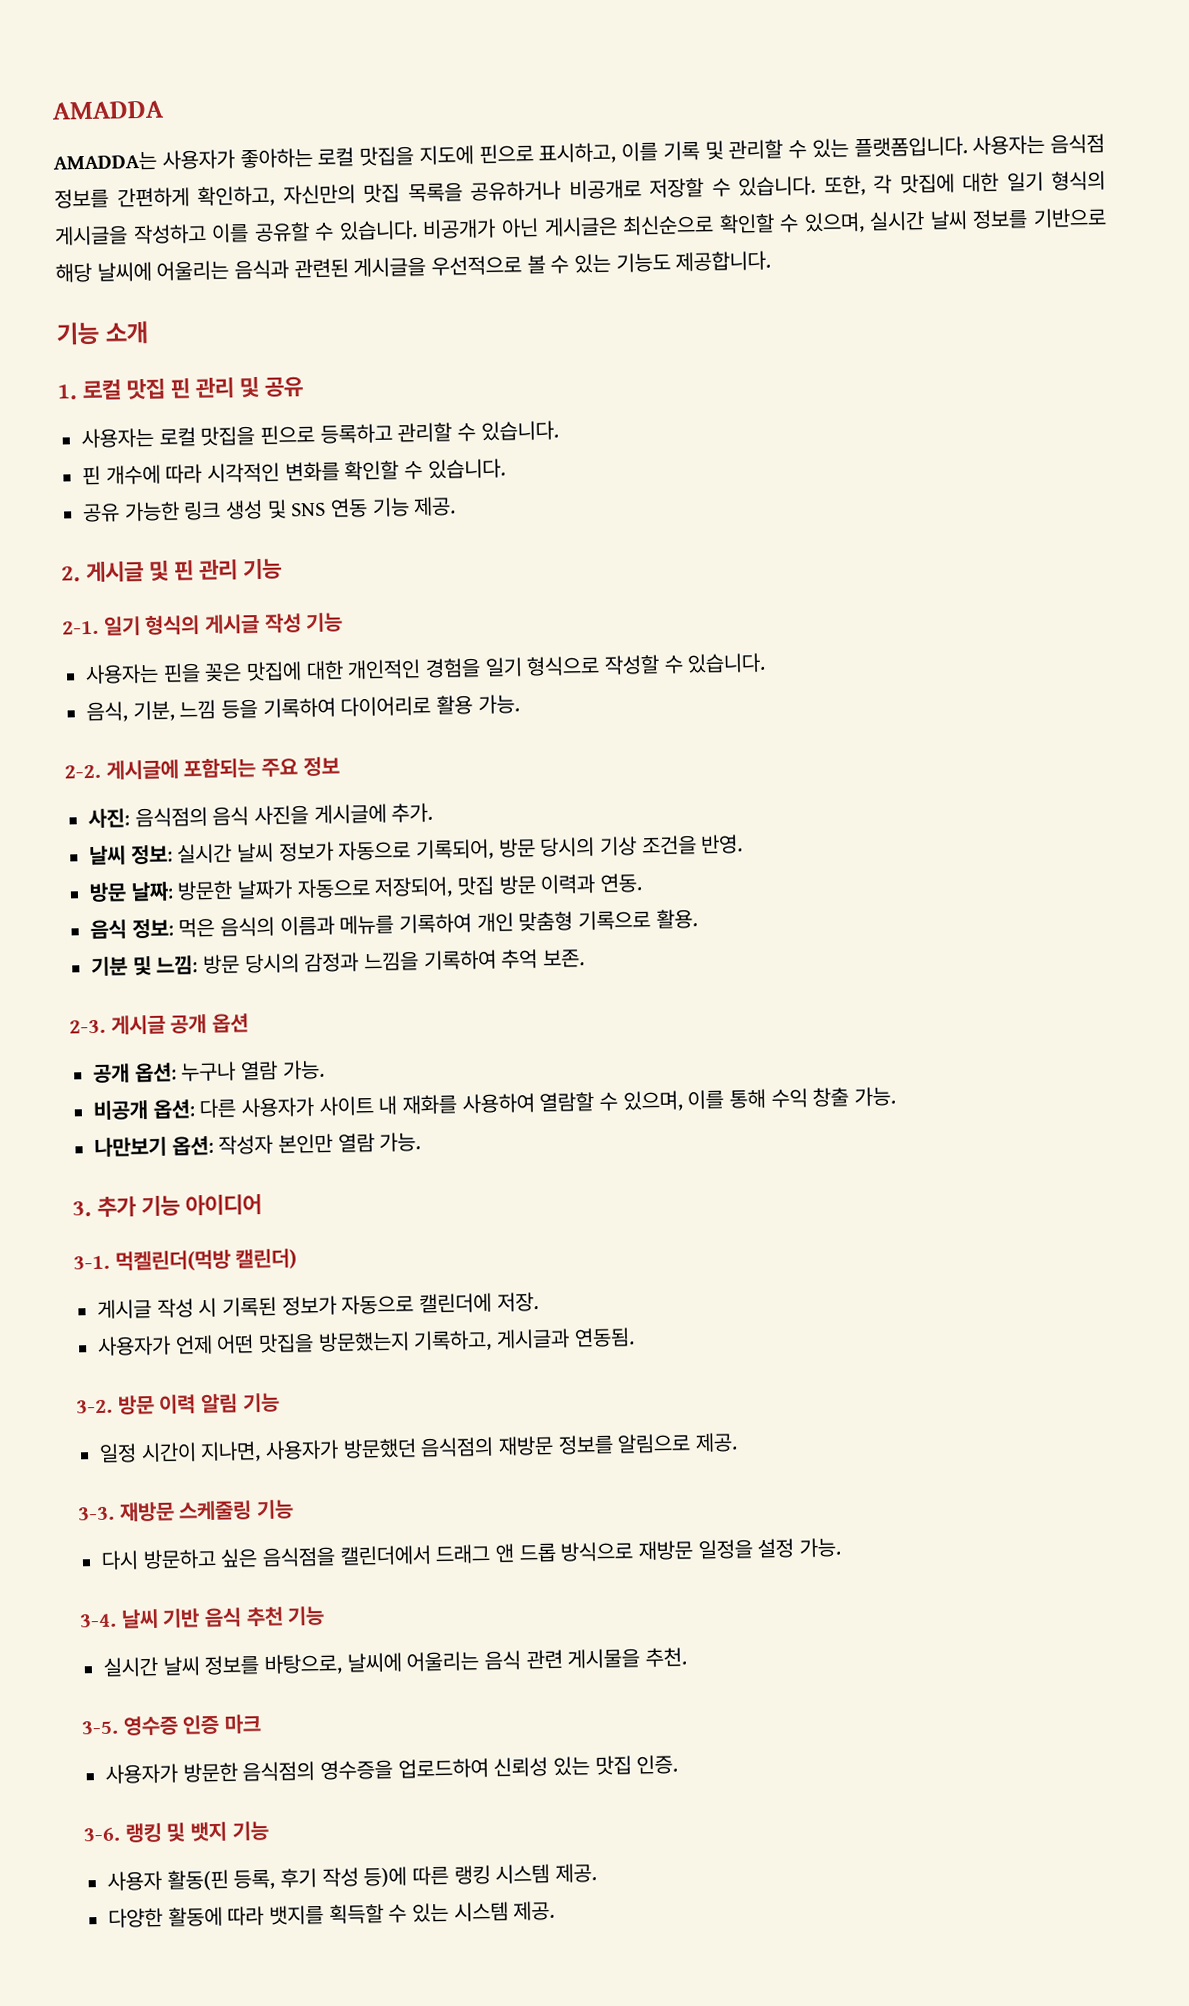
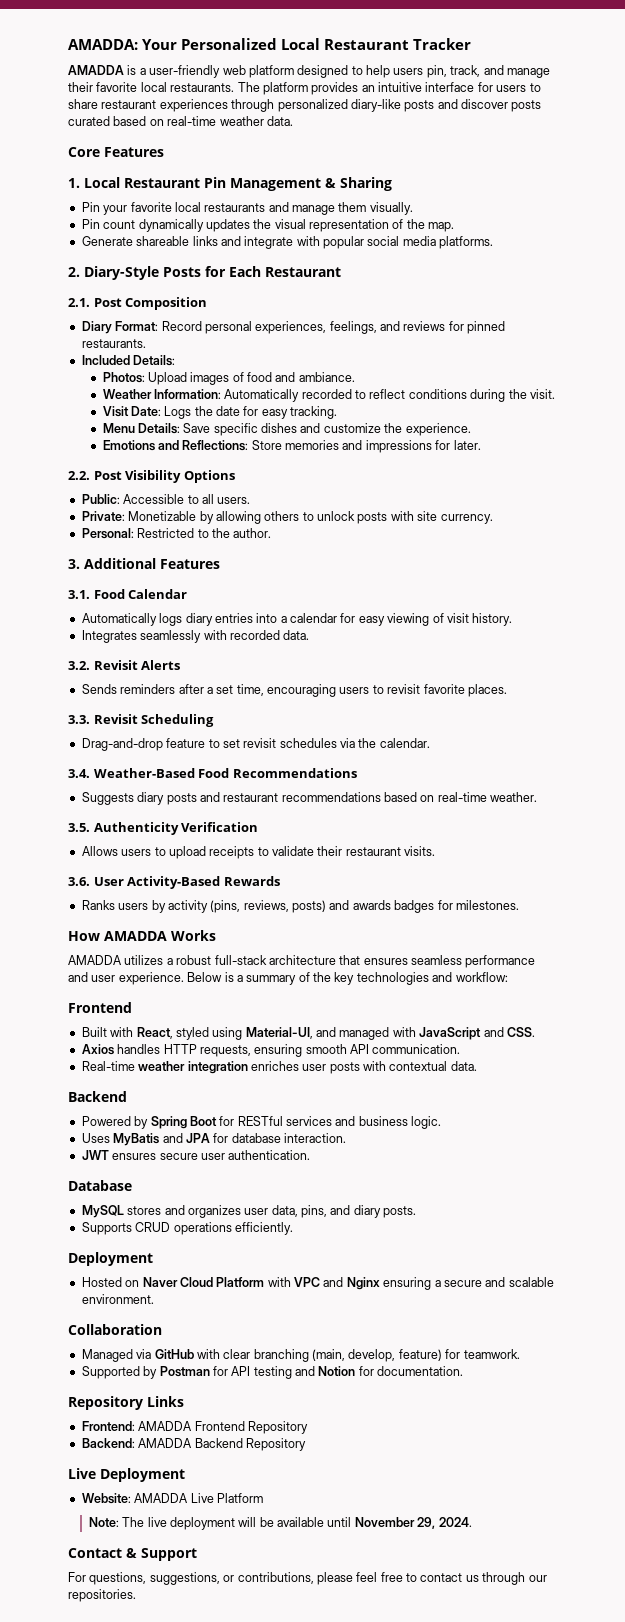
- AMADDA
- AMADDA는 사용자가 좋아하는 로컬 맛집을 지도에 핀으로 표시하고, 이를 기록 및 관리할 수 있는 플랫폼입니다. 사용자는 음식점 정보를 간편하게 확인하고, 자신만의 맛집 목록을 공유하거나 비공개로 저장할 수 있습니다. 또한, 각 맛집에 대한 일기 형식의 게시글을 작성하고 이를 공유할 수 있습니다. 비공개가 아닌 게시글은 최신순으로 확인할 수 있으며, 실시간 날씨 정보를 기반으로 해당 날씨에 어울리는 음식과 관련된 게시글을 우선적으로 볼 수 있는 기능도 제공합니다.
- 기능 소개
- 1. 로컬 맛집 핀 관리 및 공유
- 사용자는 로컬 맛집을 핀으로 등록하고 관리할 수 있습니다.
- 핀 개수에 따라 시각적인 변화를 확인할 수 있습니다.
- 공유 가능한 링크 생성 및 SNS 연동 기능 제공.
- 2. 게시글 및 핀 관리 기능
- 2-1. 일기 형식의 게시글 작성 기능
- 사용자는 핀을 꽂은 맛집에 대한 개인적인 경험을 일기 형식으로 작성할 수 있습니다.
- 음식, 기분, 느낌 등을 기록하여 다이어리로 활용 가능.
- 2-2. 게시글에 포함되는 주요 정보
- 사진: 음식점의 음식 사진을 게시글에 추가.
- 날씨 정보: 실시간 날씨 정보가 자동으로 기록되어, 방문 당시의 기상 조건을 반영.
- 방문 날짜: 방문한 날짜가 자동으로 저장되어, 맛집 방문 이력과 연동.
- 음식 정보: 먹은 음식의 이름과 메뉴를 기록하여 개인 맞춤형 기록으로 활용.
- 기분 및 느낌: 방문 당시의 감정과 느낌을 기록하여 추억 보존.
- 2-3. 게시글 공개 옵션
- 공개 옵션: 누구나 열람 가능.
- 비공개 옵션: 다른 사용자가 사이트 내 재화를 사용하여 열람할 수 있으며, 이를 통해 수익 창출 가능.
- 나만보기 옵션: 작성자 본인만 열람 가능.
- 3. 추가 기능 아이디어
- 3-1. 먹켈린더(먹방 캘린더)
- 게시글 작성 시 기록된 정보가 자동으로 캘린더에 저장.
- 사용자가 언제 어떤 맛집을 방문했는지 기록하고, 게시글과 연동됨.
- 3-2. 방문 이력 알림 기능
- 일정 시간이 지나면, 사용자가 방문했던 음식점의 재방문 정보를 알림으로 제공.
- 3-3. 재방문 스케줄링 기능
- 다시 방문하고 싶은 음식점을 캘린더에서 드래그 앤 드롭 방식으로 재방문 일정을 설정 가능.
- 3-4. 날씨 기반 음식 추천 기능
- 실시간 날씨 정보를 바탕으로, 날씨에 어울리는 음식 관련 게시물을 추천.
- 3-5. 영수증 인증 마크
- 사용자가 방문한 음식점의 영수증을 업로드하여 신뢰성 있는 맛집 인증.
- 3-6. 랭킹 및 뱃지 기능
- 사용자 활동(핀 등록, 후기 작성 등)에 따른 랭킹 시스템 제공.
- 다양한 활동에 따라 뱃지를 획득할 수 있는 시스템 제공.
+ AMADDA: Your Personalized Local Restaurant Tracker
+ AMADDA is a user-friendly web platform designed to help users pin, track, and manage their favorite local restaurants. The platform provides an intuitive interface for users to share restaurant experiences through personalized diary-like posts and discover posts curated based on real-time weather data.
+ Core Features
+ 1. Local Restaurant Pin Management & Sharing
+ Pin your favorite local restaurants and manage them visually.
+ Pin count dynamically updates the visual representation of the map.
+ Generate shareable links and integrate with popular social media platforms.
+ 2. Diary-Style Posts for Each Restaurant
+ 2.1. Post Composition
+ Diary Format: Record personal experiences, feelings, and reviews for pinned restaurants.
+ Included Details:
+ Photos: Upload images of food and ambiance.
+ Weather Information: Automatically recorded to reflect conditions during the visit.
+ Visit Date: Logs the date for easy tracking.
+ Menu Details: Save specific dishes and customize the experience.
+ Emotions and Reflections: Store memories and impressions for later.
+ 2.2. Post Visibility Options
+ Public: Accessible to all users.
+ Private: Monetizable by allowing others to unlock posts with site currency.
+ Personal: Restricted to the author.
+ 3. Additional Features
+ 3.1. Food Calendar
+ Automatically logs diary entries into a calendar for easy viewing of visit history.
+ Integrates seamlessly with recorded data.
+ 3.2. Revisit Alerts
+ Sends reminders after a set time, encouraging users to revisit favorite places.
+ 3.3. Revisit Scheduling
+ Drag-and-drop feature to set revisit schedules via the calendar.
+ 3.4. Weather-Based Food Recommendations
+ Suggests diary posts and restaurant recommendations based on real-time weather.
+ 3.5. Authenticity Verification
+ Allows users to upload receipts to validate their restaurant visits.
+ 3.6. User Activity-Based Rewards
+ Ranks users by activity (pins, reviews, posts) and awards badges for milestones.
+ How AMADDA Works
+ AMADDA utilizes a robust full-stack architecture that ensures seamless performance and user experience. Below is a summary of the key technologies and workflow:
+ Frontend
+ Built with React, styled using Material-UI, and managed with JavaScript and CSS.
+ Axios handles HTTP requests, ensuring smooth API communication.
+ Real-time weather integration enriches user posts with contextual data.
+ Backend
+ Powered by Spring Boot for RESTful services and business logic.
+ Uses MyBatis and JPA for database interaction.
+ JWT ensures secure user authentication.
+ Database
+ MySQL stores and organizes user data, pins, and diary posts.
+ Supports CRUD operations efficiently.
+ Deployment
+ Hosted on Naver Cloud Platform with VPC and Nginx ensuring a secure and scalable environment.
+ Collaboration
+ Managed via GitHub with clear branching (main, develop, feature) for teamwork.
+ Supported by Postman for API testing and Notion for documentation.
+ Repository Links
+ Frontend: AMADDA Frontend Repository
+ Backend: AMADDA Backend Repository
+ Live Deployment
+ Website: AMADDA Live Platform
+ Note: The live deployment will be available until November 29, 2024.
+ Contact & Support
+ For questions, suggestions, or contributions, please feel free to contact us through our repositories.

